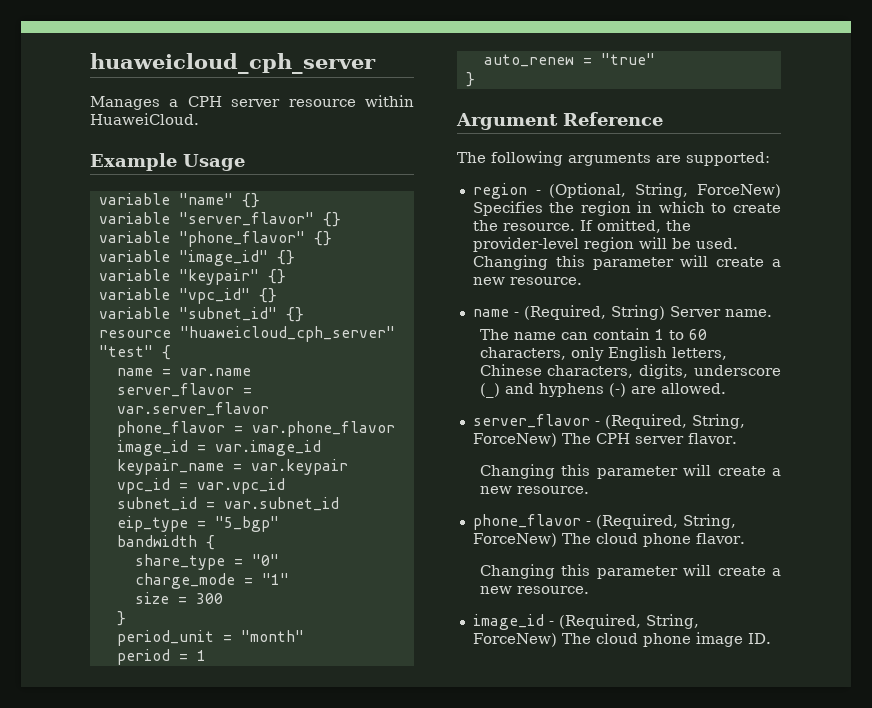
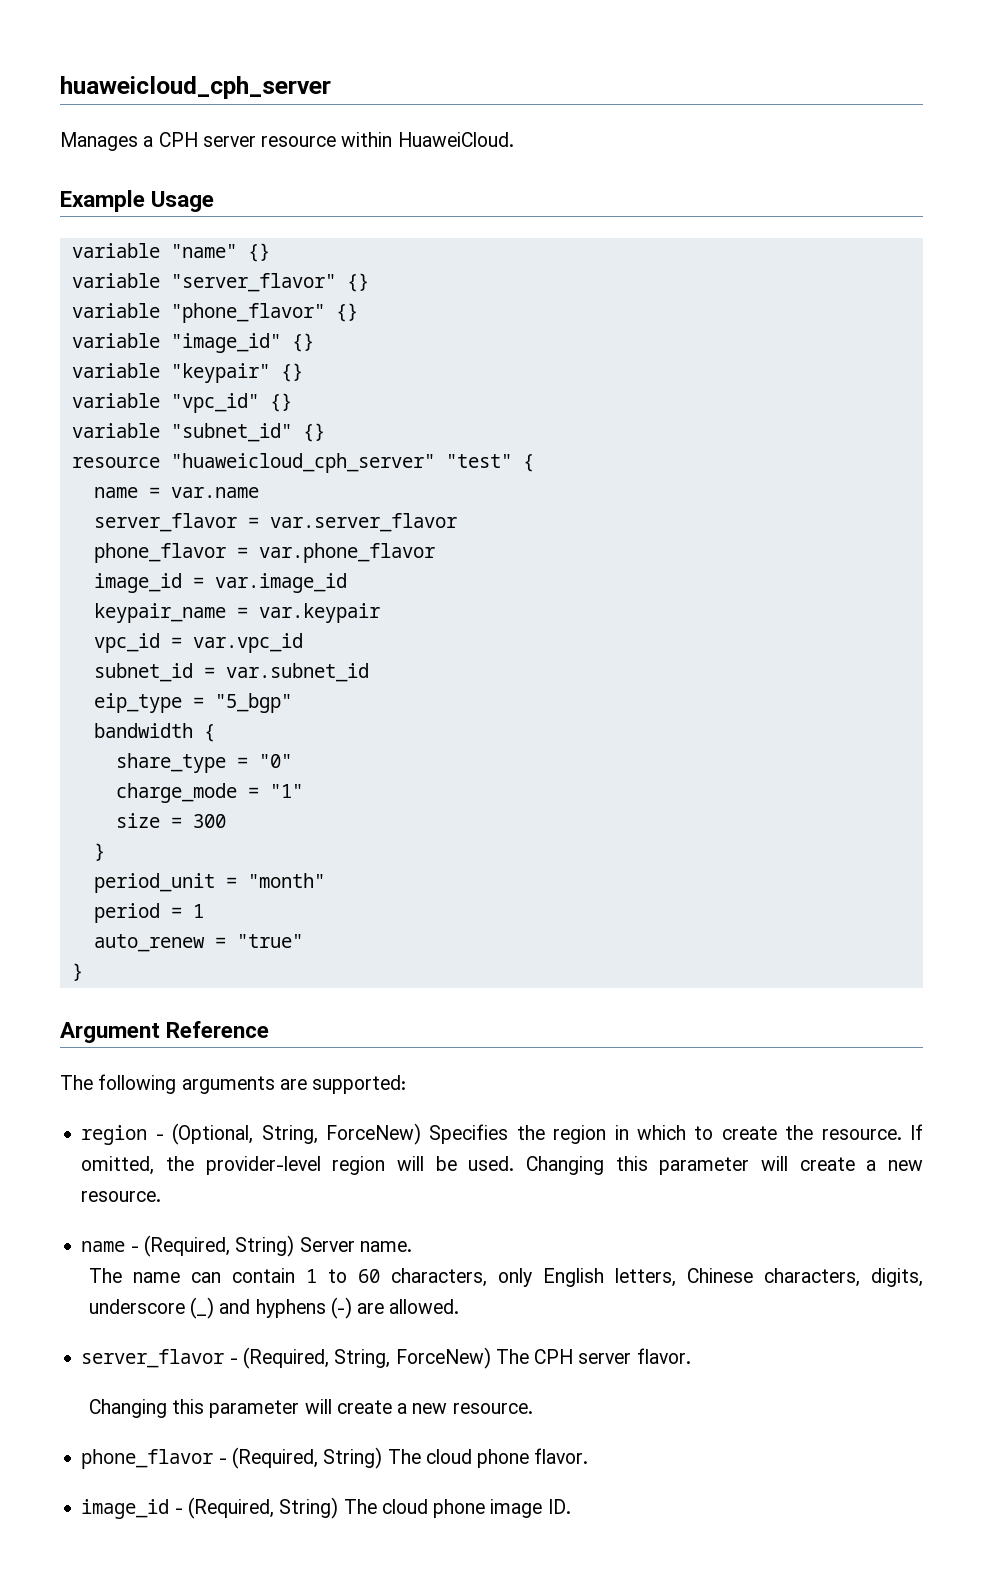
- phone_flavor - (Required, String, ForceNew) The cloud phone flavor.
- Changing this parameter will create a new resource.
+ phone_flavor - (Required, String) The cloud phone flavor.
- image_id - (Required, String, ForceNew) The cloud phone image ID.
+ image_id - (Required, String) The cloud phone image ID.

